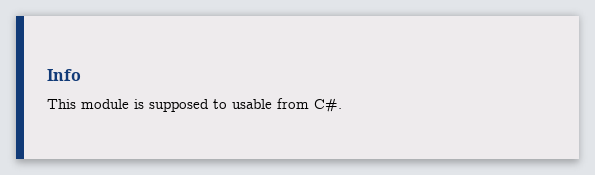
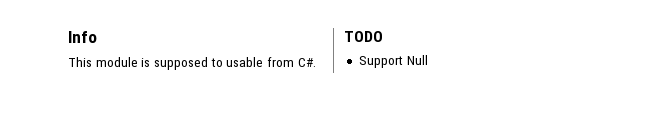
+ TODO
+ Support Null

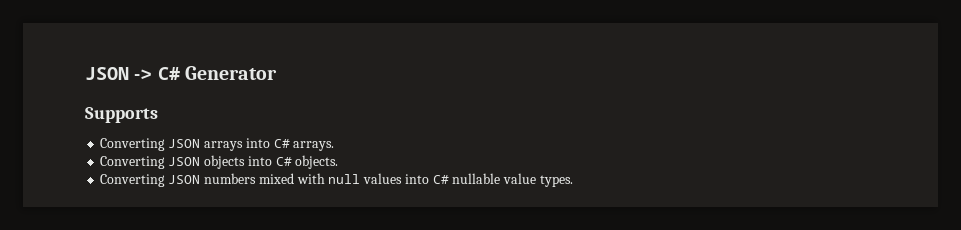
- Info
- This module is supposed to usable from C#.
- TODO
- Support Null
+ JSON -> C# Generator
+ Supports
+ Converting JSON arrays into C# arrays.
+ Converting JSON objects into C# objects.
+ Converting JSON numbers mixed with null values into C# nullable value types.

